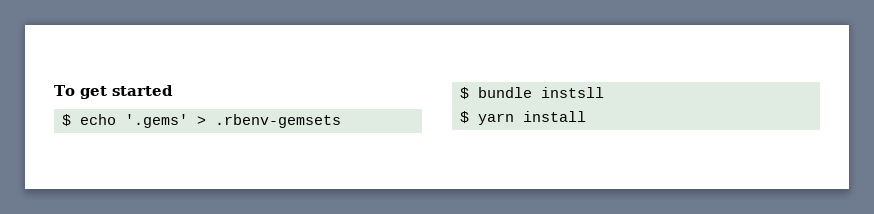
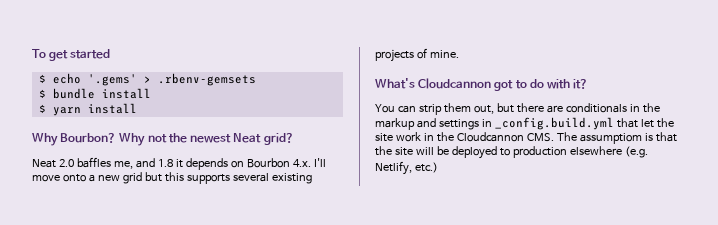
- $ bundle instsll
+ $ bundle install
+ Why Bourbon? Why not the newest Neat grid?
+ Neat 2.0 baffles me, and 1.8 it depends on Bourbon 4.x. I'll move onto a new grid but this supports several existing projects of mine.
+ What's Cloudcannon got to do with it?
+ You can strip them out, but there are conditionals in the markup and settings in _config.build.yml that let the site work in the Cloudcannon CMS. The assumptiom is that the site will be deployed to production elsewhere (e.g. Netlify, etc.)

